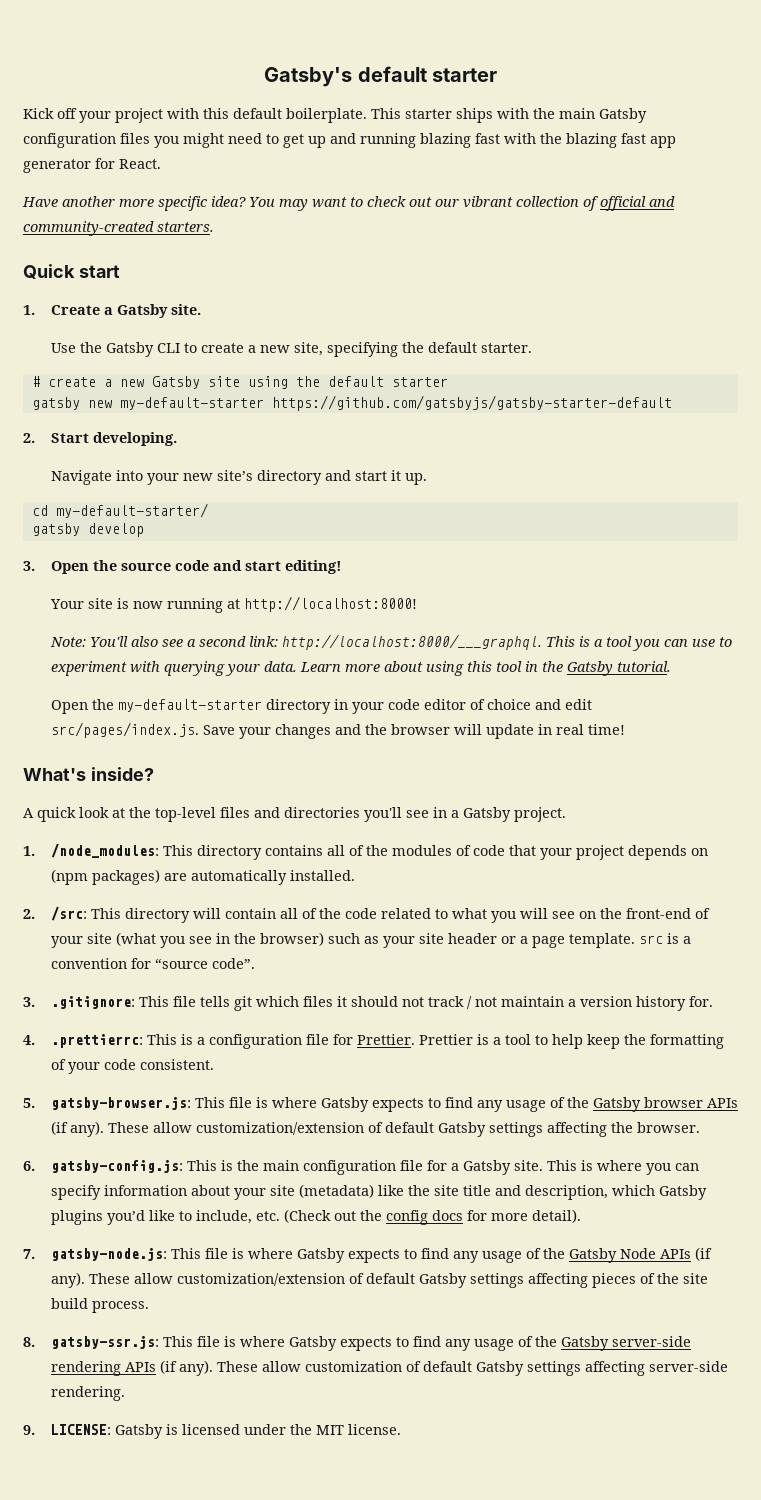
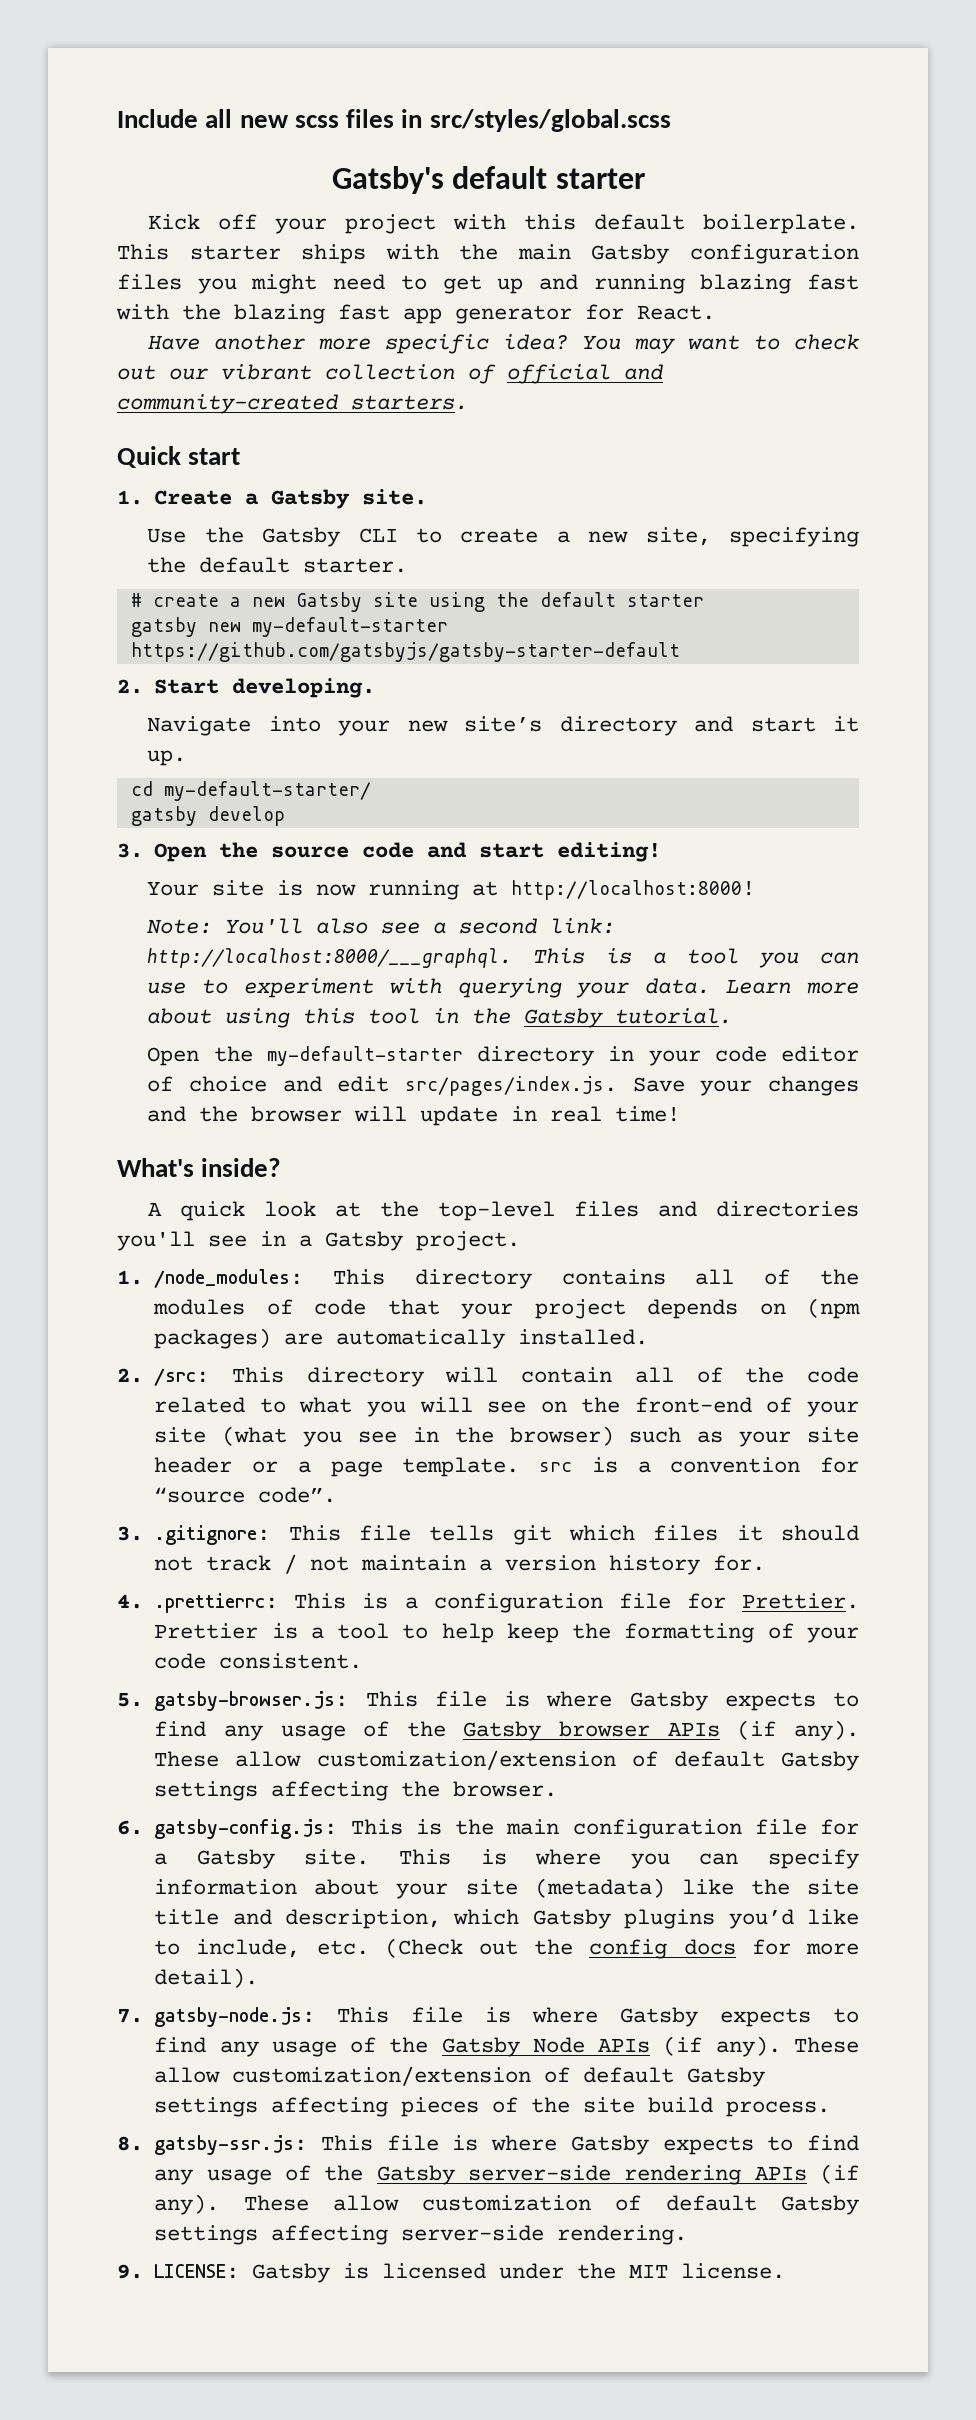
+ Include all new scss files in src/styles/global.scss

